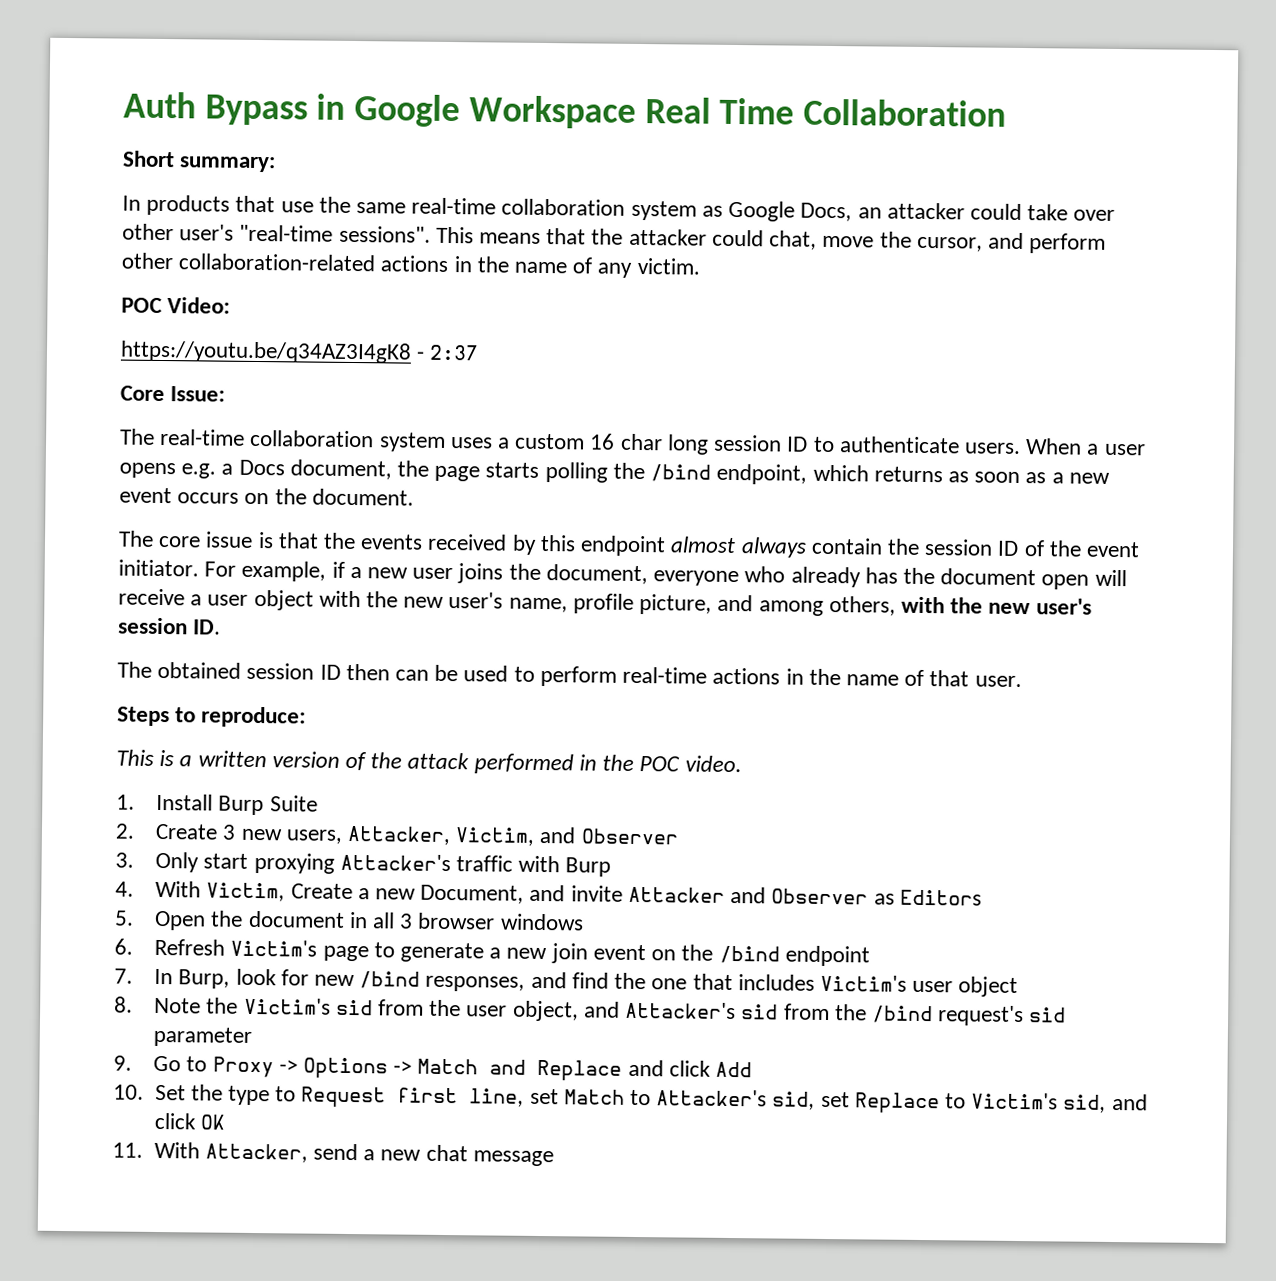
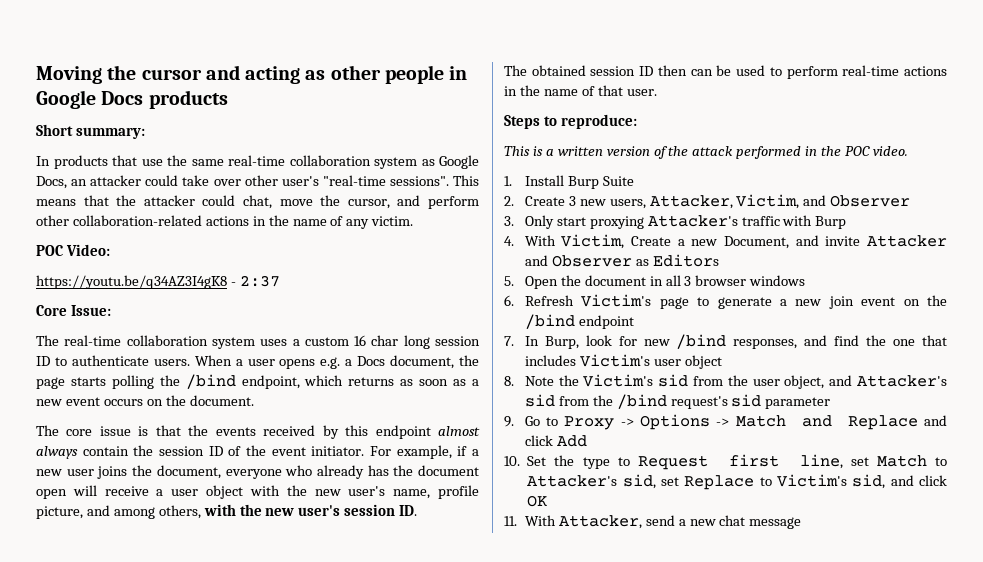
- Auth Bypass in Google Workspace Real Time Collaboration
+ Moving the cursor and acting as other people in Google Docs products

